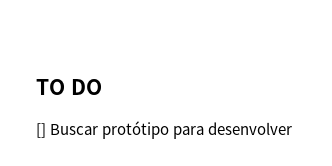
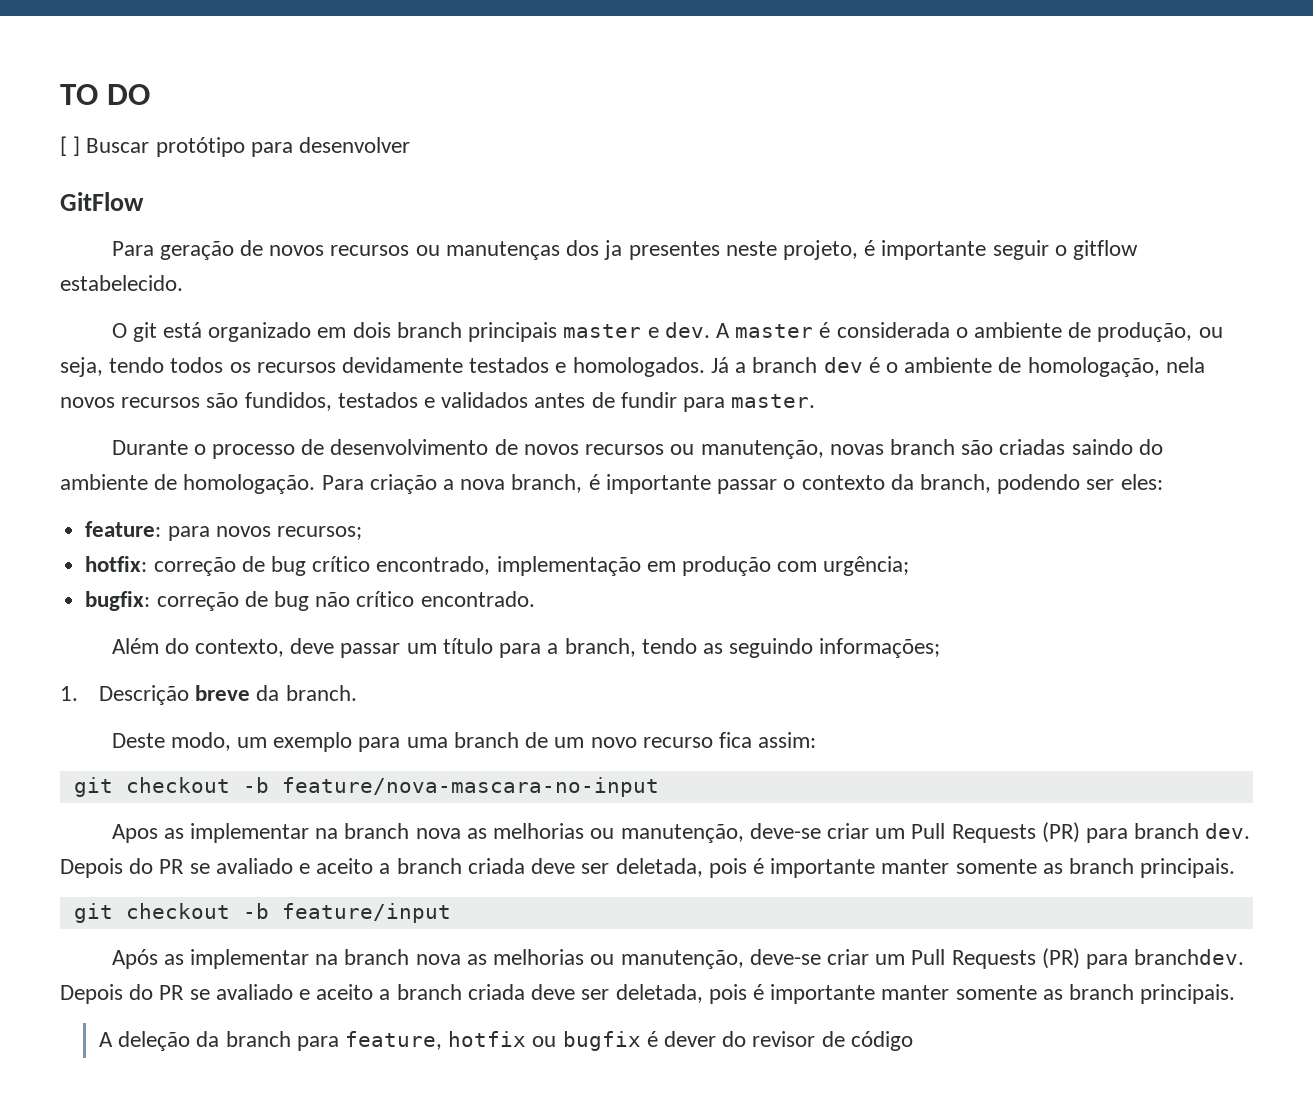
- [] Buscar protótipo para desenvolver
+ [ ] Buscar protótipo para desenvolver
+ GitFlow
+ Para geração de novos recursos ou manutenças dos ja presentes neste projeto, é importante seguir o gitflow estabelecido.
+ O git está organizado em dois branch principais master e dev. A master é considerada o ambiente de produção, ou seja, tendo todos os recursos devidamente testados e homologados. Já a branch dev é o ambiente de homologação, nela novos recursos são fundidos, testados e validados antes de fundir para master.
+ Durante o processo de desenvolvimento de novos recursos ou manutenção, novas branch são criadas saindo do ambiente de homologação. Para criação a nova branch, é importante passar o contexto da branch, podendo ser eles:
+ feature: para novos recursos;
+ hotfix: correção de bug crítico encontrado, implementação em produção com urgência;
+ bugfix: correção de bug não crítico encontrado.
+ Além do contexto, deve passar um título para a branch, tendo as seguindo informações;
+ 1. Descrição breve da branch.
+ Deste modo, um exemplo para uma branch de um novo recurso fica assim:
+ git checkout -b feature/nova-mascara-no-input
+ Apos as implementar na branch nova as melhorias ou manutenção, deve-se criar um Pull Requests (PR) para branch dev. Depois do PR se avaliado e aceito a branch criada deve ser deletada, pois é importante manter somente as branch principais.
+ git checkout -b feature/input
+ Após as implementar na branch nova as melhorias ou manutenção, deve-se criar um Pull Requests (PR) para branchdev. Depois do PR se avaliado e aceito a branch criada deve ser deletada, pois é importante manter somente as branch principais.
+ A deleção da branch para feature, hotfix ou bugfix é dever do revisor de código

